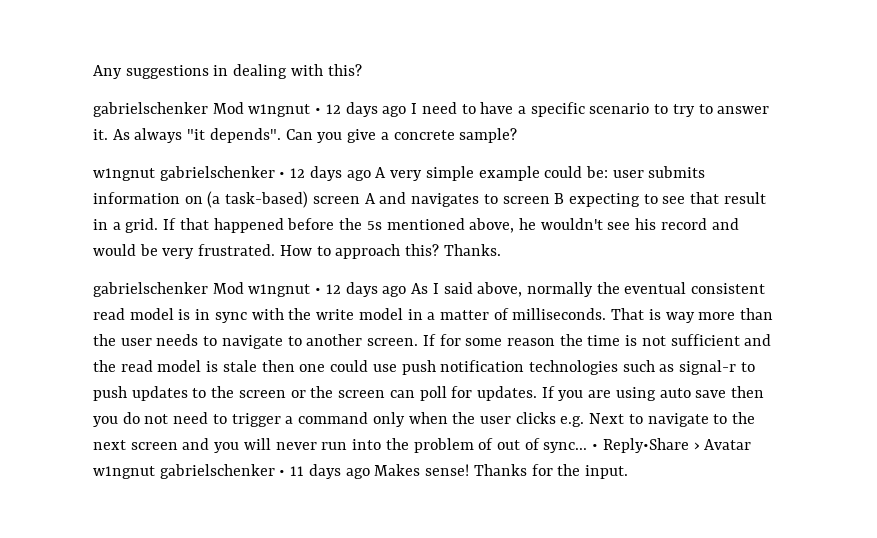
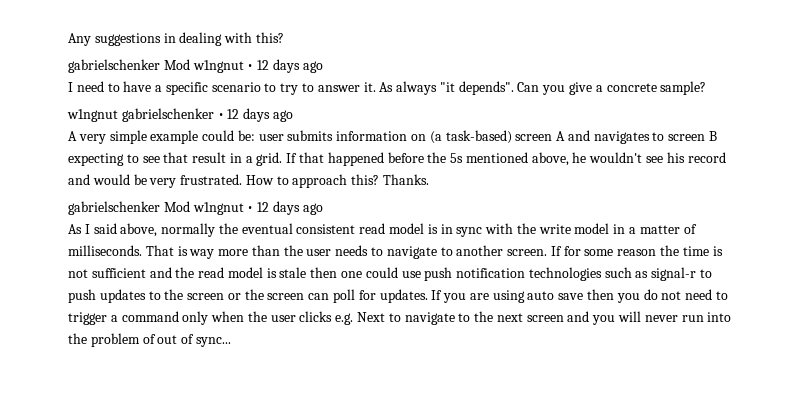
  Any suggestions in dealing with this?
- gabrielschenker Mod w1ngnut • 12 days ago I need to have a specific scenario to try to answer it.
+ gabrielschenker Mod w1ngnut • 12 days ago
+ I need to have a specific scenario to try to answer it.
- w1ngnut gabrielschenker • 12 days ago A very simple example could be: user submits information on (a task-based) screen A and navigates to screen B expecting to see that result in a grid.
+ w1ngnut gabrielschenker • 12 days ago
+ A very simple example could be: user submits information on (a task-based) screen A and navigates to screen B expecting to see that result in a grid.
  Thanks.
- gabrielschenker Mod w1ngnut • 12 days ago As I said above, normally the eventual consistent read model is in sync with the write model in a matter of milliseconds.
+ gabrielschenker Mod w1ngnut • 12 days ago
+ As I said above, normally the eventual consistent read model is in sync with the write model in a matter of milliseconds.
- • Reply•Share › Avatar w1ngnut gabrielschenker • 11 days ago Makes sense! Thanks for the input.

